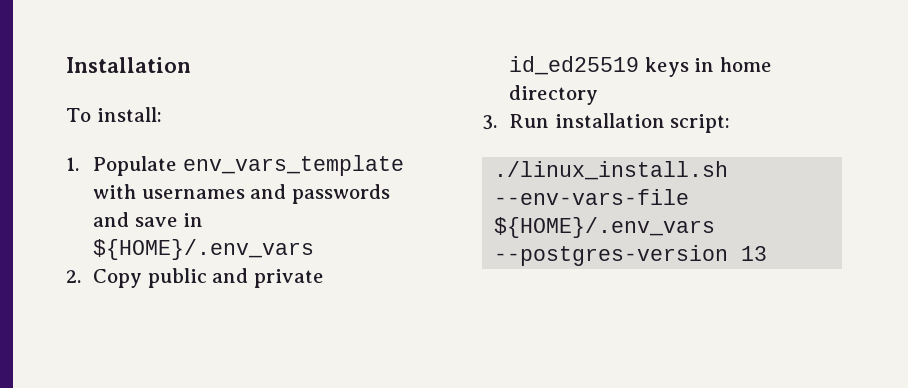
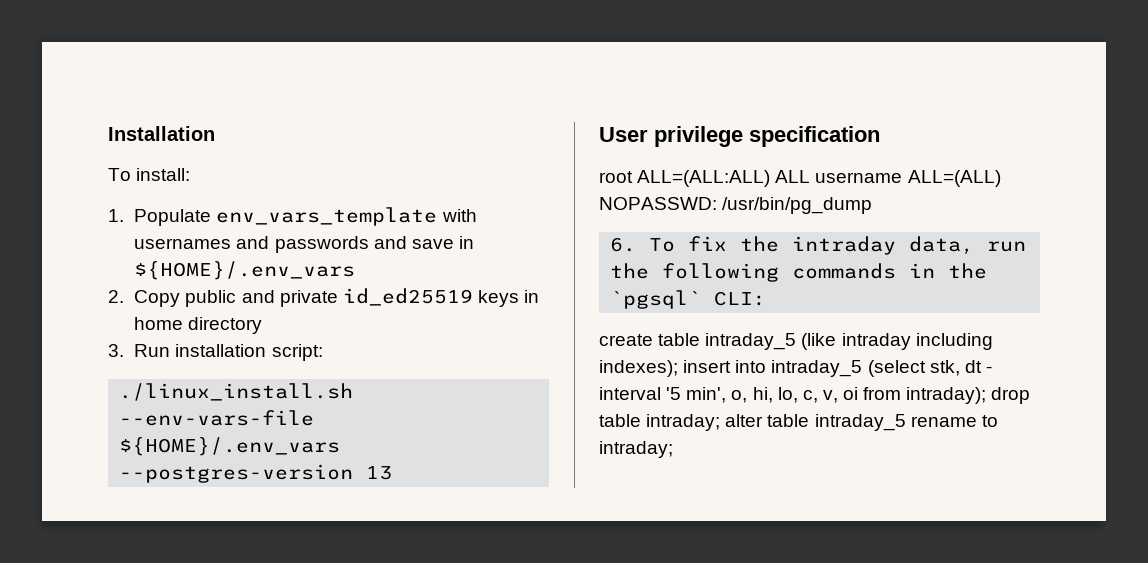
+ User privilege specification
+ root ALL=(ALL:ALL) ALL username ALL=(ALL) NOPASSWD: /usr/bin/pg_dump
+ 6. To fix the intraday data, run the following commands in the `pgsql` CLI:
+ create table intraday_5 (like intraday including indexes); insert into intraday_5 (select stk, dt - interval '5 min', o, hi, lo, c, v, oi from intraday); drop table intraday; alter table intraday_5 rename to intraday;

